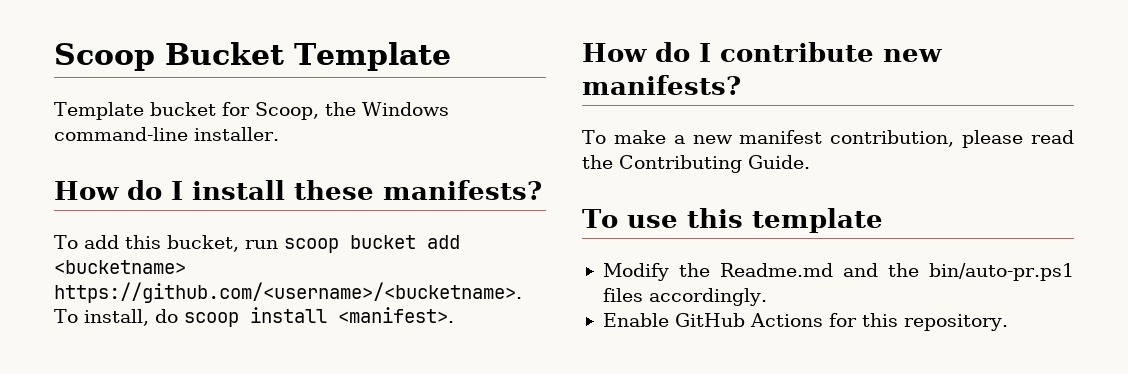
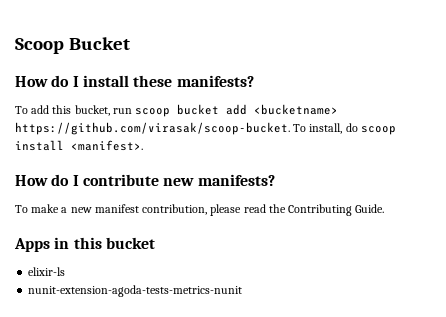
- Scoop Bucket Template
- Template bucket for Scoop, the Windows command-line installer.
+ Scoop Bucket
- To add this bucket, run scoop bucket add <bucketname> https://github.com/<username>/<bucketname>. To install, do scoop install <manifest>.
+ To add this bucket, run scoop bucket add <bucketname> https://github.com/virasak/scoop-bucket. To install, do scoop install <manifest>.
- To use this template
- Modify the Readme.md and the bin/auto-pr.ps1 files accordingly.
- Enable GitHub Actions for this repository.
+ Apps in this bucket
+ elixir-ls
+ nunit-extension-agoda-tests-metrics-nunit

